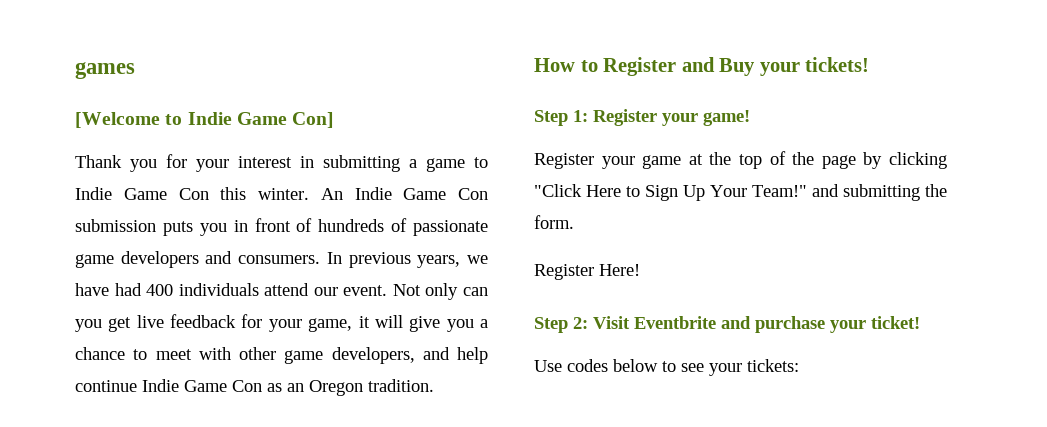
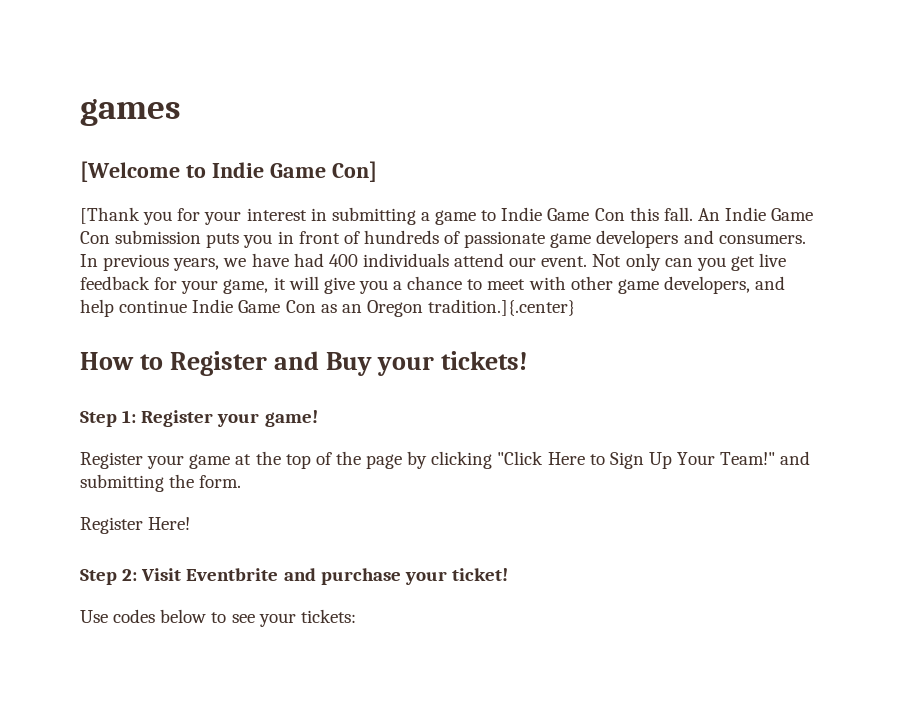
- Thank you for your interest in submitting a game to Indie Game Con this winter.
+ [Thank you for your interest in submitting a game to Indie Game Con this fall.
- Not only can you get live feedback for your game, it will give you a chance to meet with other game developers, and help continue Indie Game Con as an Oregon tradition.
+ Not only can you get live feedback for your game, it will give you a chance to meet with other game developers, and help continue Indie Game Con as an Oregon tradition.]{.center}

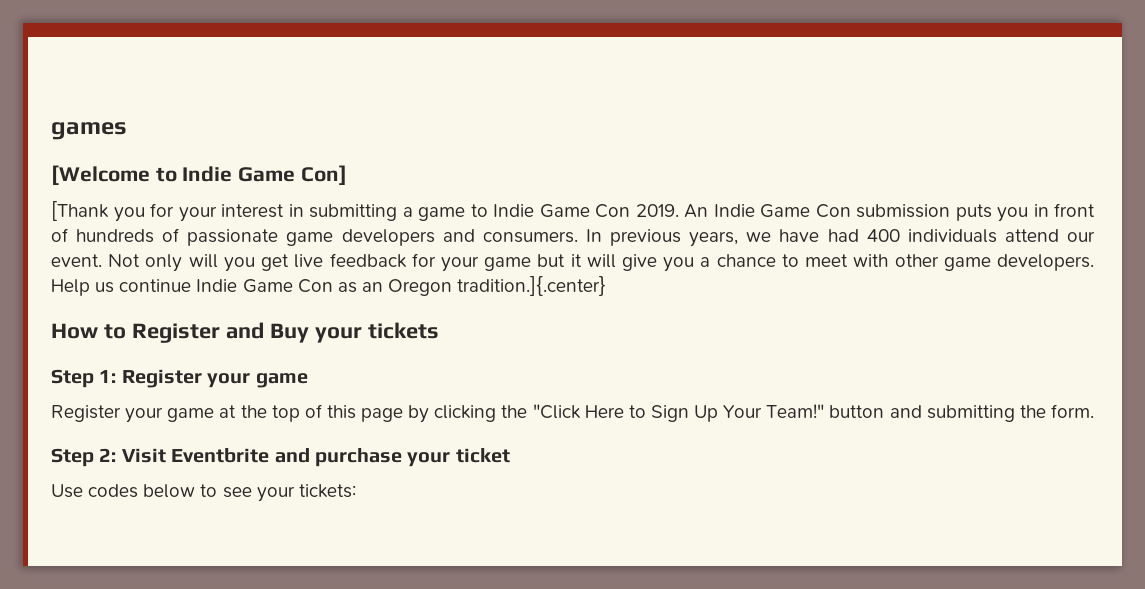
- [Thank you for your interest in submitting a game to Indie Game Con this fall.
+ [Thank you for your interest in submitting a game to Indie Game Con 2019.
- Not only can you get live feedback for your game, it will give you a chance to meet with other game developers, and help continue Indie Game Con as an Oregon tradition.]{.center}
+ Not only will you get live feedback for your game but it will give you a chance to meet with other game developers. Help us continue Indie Game Con as an Oregon tradition.]{.center}
- How to Register and Buy your tickets!
+ How to Register and Buy your tickets
- Step 1: Register your game!
+ Step 1: Register your game
- Register your game at the top of the page by clicking "Click Here to Sign Up Your Team!" and submitting the form.
+ Register your game at the top of this page by clicking the "Click Here to Sign Up Your Team!" button and submitting the form.
- Register Here!
- Step 2: Visit Eventbrite and purchase your ticket!
+ Step 2: Visit Eventbrite and purchase your ticket

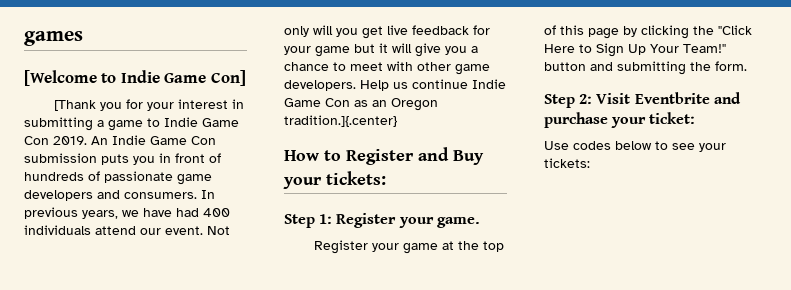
- How to Register and Buy your tickets
+ How to Register and Buy your tickets:
- Step 1: Register your game
+ Step 1: Register your game.
- Step 2: Visit Eventbrite and purchase your ticket
+ Step 2: Visit Eventbrite and purchase your ticket:

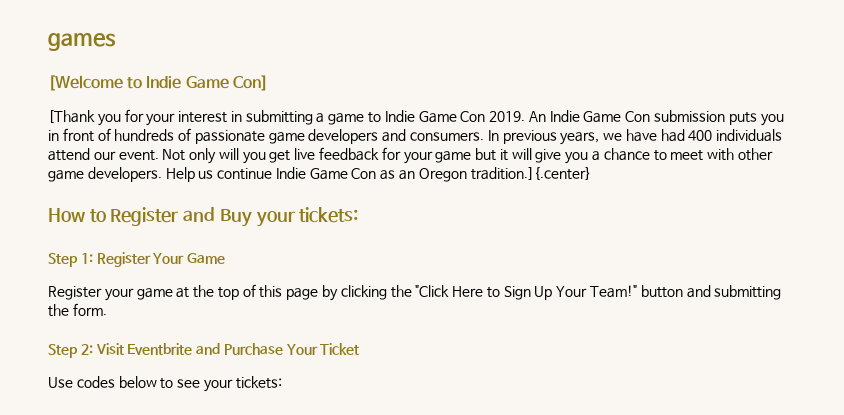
- Step 1: Register your game.
+ Step 1: Register Your Game
- Step 2: Visit Eventbrite and purchase your ticket:
+ Step 2: Visit Eventbrite and Purchase Your Ticket

